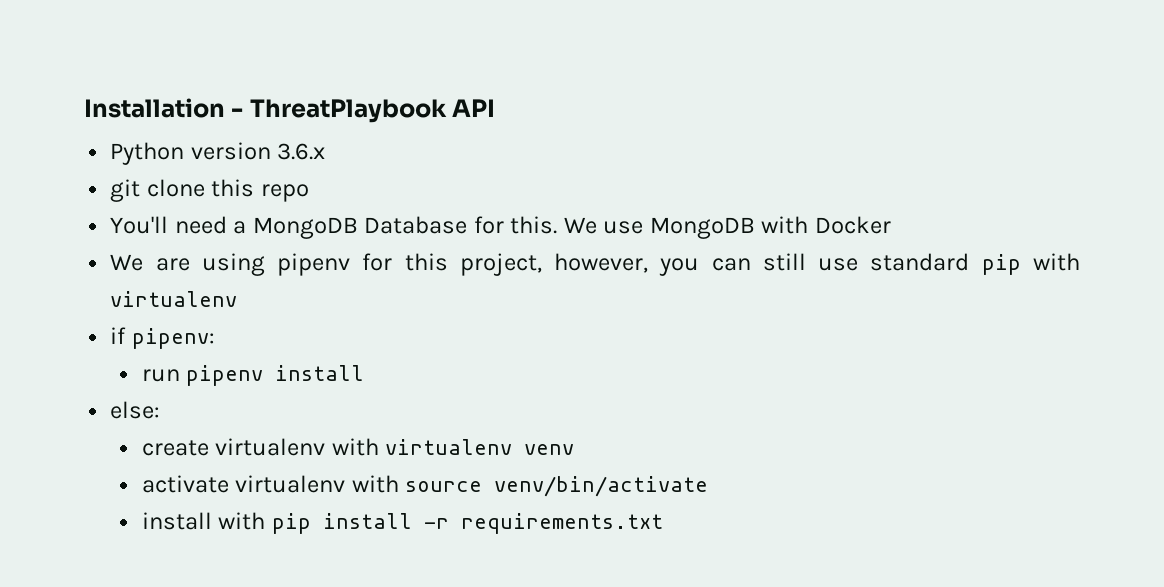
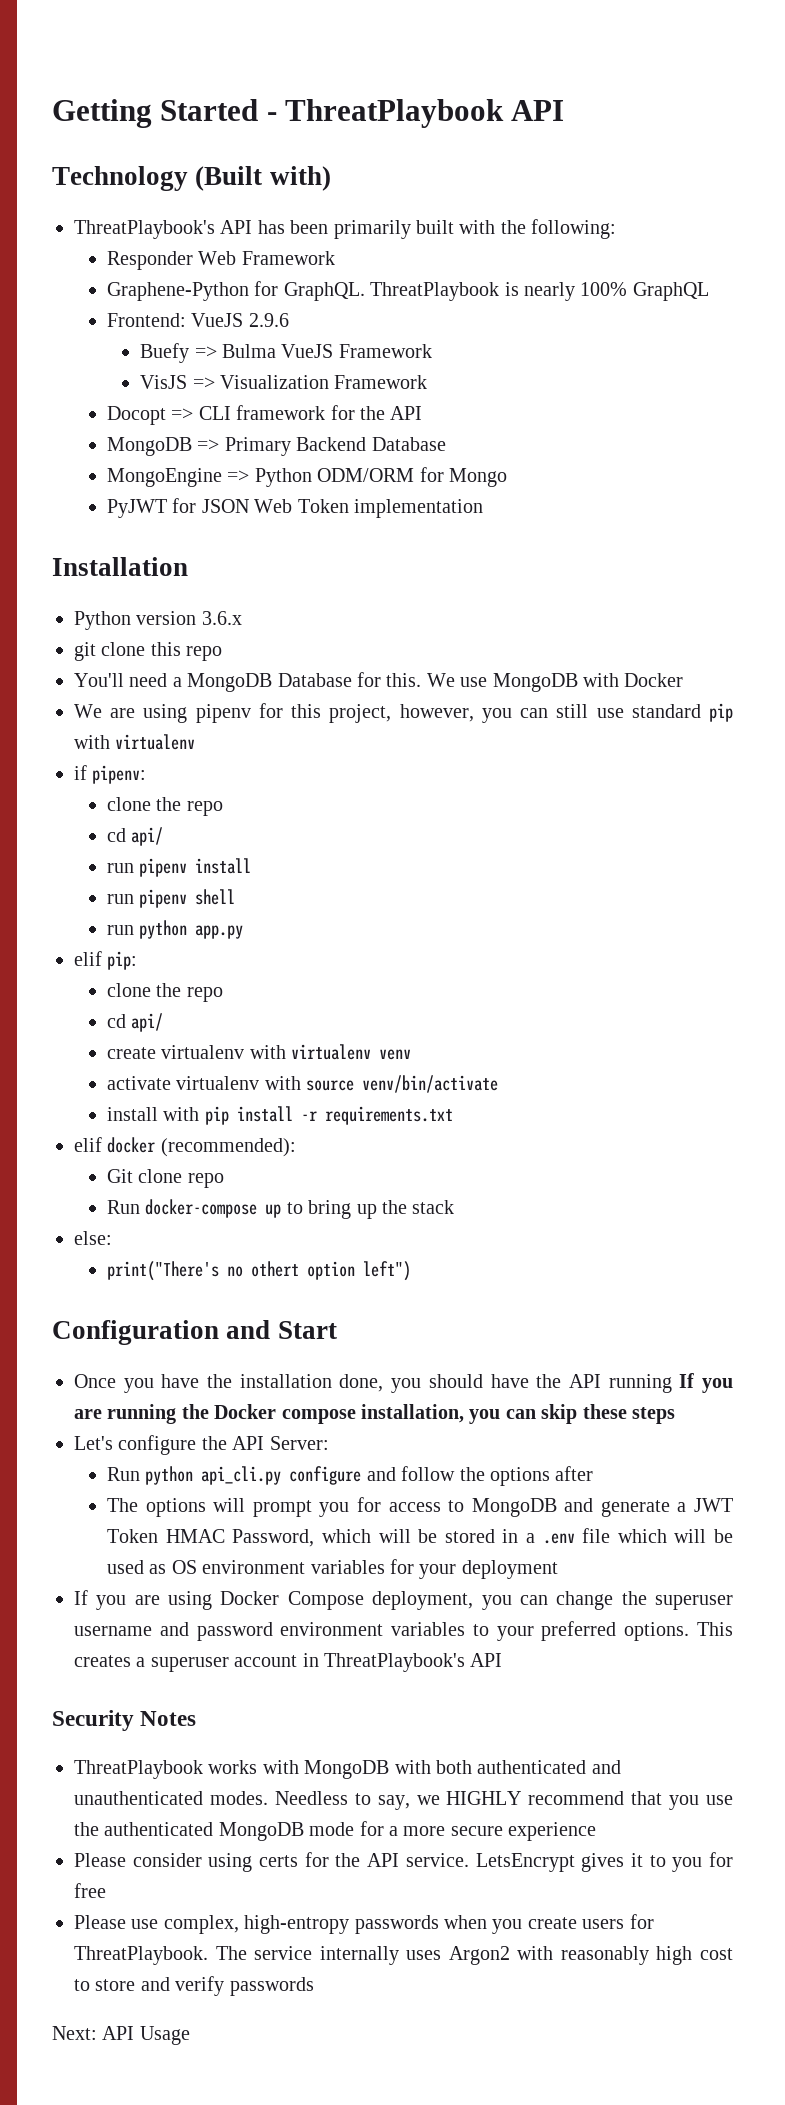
- Installation - ThreatPlaybook API
+ Getting Started - ThreatPlaybook API
+ Technology (Built with)
+ ThreatPlaybook's API has been primarily built with the following:
+ Responder Web Framework
+ Graphene-Python for GraphQL. ThreatPlaybook is nearly 100% GraphQL
+ Frontend: VueJS 2.9.6
+ Buefy => Bulma VueJS Framework
+ VisJS => Visualization Framework
+ Docopt => CLI framework for the API
+ MongoDB => Primary Backend Database
+ MongoEngine => Python ODM/ORM for Mongo
+ PyJWT for JSON Web Token implementation
+ Installation
  if pipenv:
+ clone the repo
+ cd api/
  run pipenv install
- else:
+ run pipenv shell
+ run python app.py
+ elif pip:
+ clone the repo
+ cd api/
+ elif docker (recommended):
+ Git clone repo
+ Run docker-compose up to bring up the stack
+ else:
+ print("There's no othert option left")
+ Configuration and Start
+ Once you have the installation done, you should have the API running If you are running the Docker compose installation, you can skip these steps
+ Let's configure the API Server:
+ Run python api_cli.py configure and follow the options after
+ The options will prompt you for access to MongoDB and generate a JWT Token HMAC Password, which will be stored in a .env file which will be used as OS environment variables for your deployment
+ If you are using Docker Compose deployment, you can change the superuser username and password environment variables to your preferred options. This creates a superuser account in ThreatPlaybook's API
+ Security Notes
+ ThreatPlaybook works with MongoDB with both authenticated and unauthenticated modes. Needless to say, we HIGHLY recommend that you use the authenticated MongoDB mode for a more secure experience
+ Please consider using certs for the API service. LetsEncrypt gives it to you for free
+ Please use complex, high-entropy passwords when you create users for ThreatPlaybook. The service internally uses Argon2 with reasonably high cost to store and verify passwords
+ Next: API Usage

